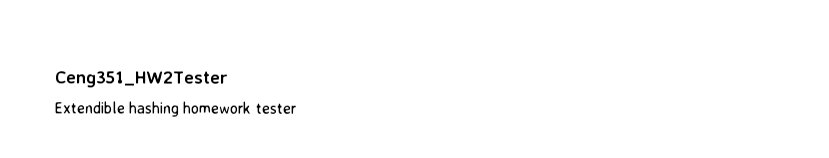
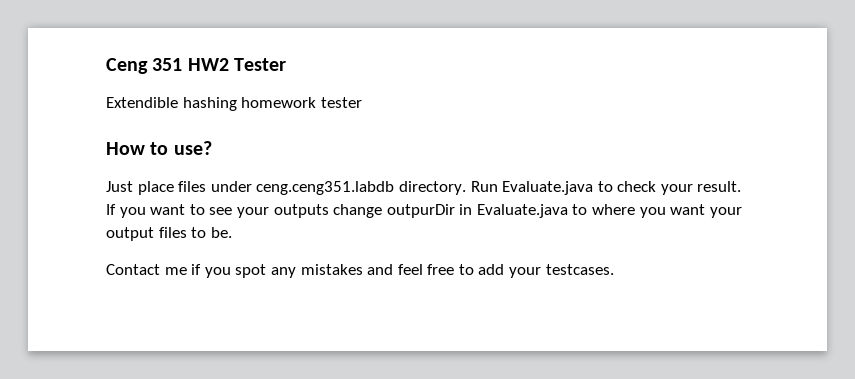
- Ceng351_HW2Tester
+ Ceng 351 HW2 Tester
+ How to use?
+ Just place files under ceng.ceng351.labdb directory. Run Evaluate.java to check your result. If you want to see your outputs change outpurDir in Evaluate.java to where you want your output files to be.
+ Contact me if you spot any mistakes and feel free to add your testcases.

